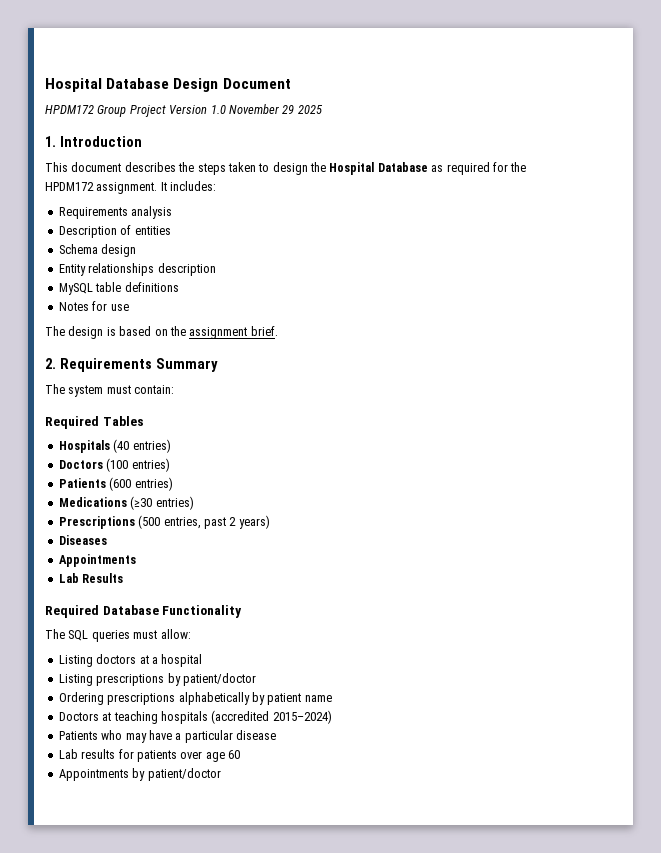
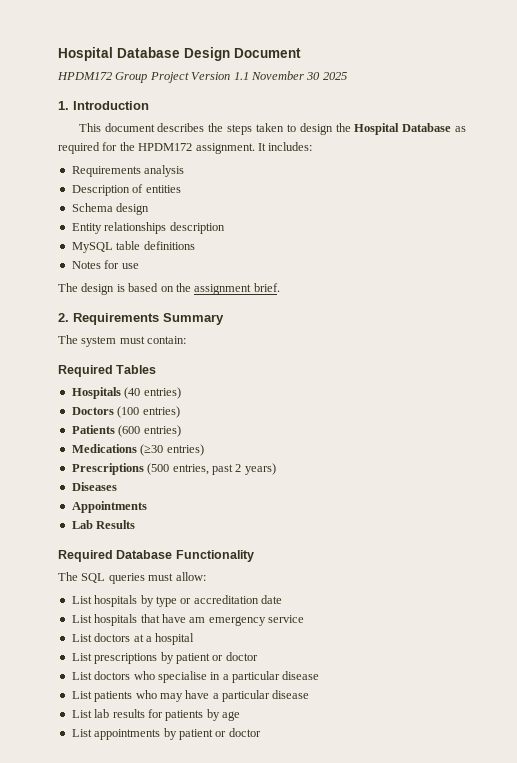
- HPDM172 Group Project Version 1.0 November 29 2025
+ HPDM172 Group Project Version 1.1 November 30 2025
- Listing doctors at a hospital
+ List hospitals by type or accreditation date
+ List hospitals that have am emergency service
+ List doctors at a hospital
- Listing prescriptions by patient/doctor
- Ordering prescriptions alphabetically by patient name
- Doctors at teaching hospitals (accredited 2015–2024)
- Patients who may have a particular disease
+ List prescriptions by patient or doctor
+ List doctors who specialise in a particular disease
+ List patients who may have a particular disease
- Lab results for patients over age 60
- Appointments by patient/doctor
+ List lab results for patients by age
+ List appointments by patient or doctor

